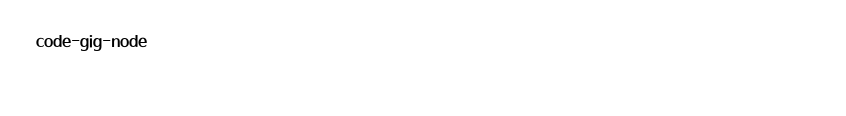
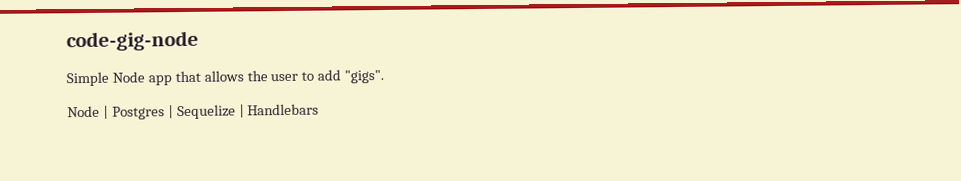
+ Simple Node app that allows the user to add "gigs".
+ Node | Postgres | Sequelize | Handlebars

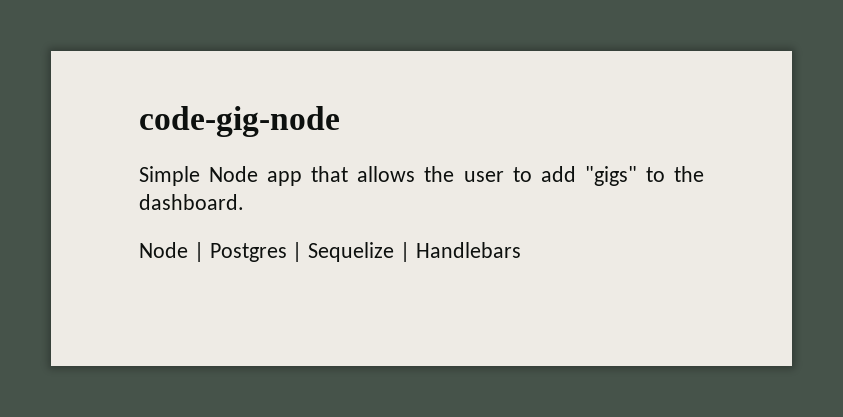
- Simple Node app that allows the user to add "gigs".
+ Simple Node app that allows the user to add "gigs" to the dashboard.

